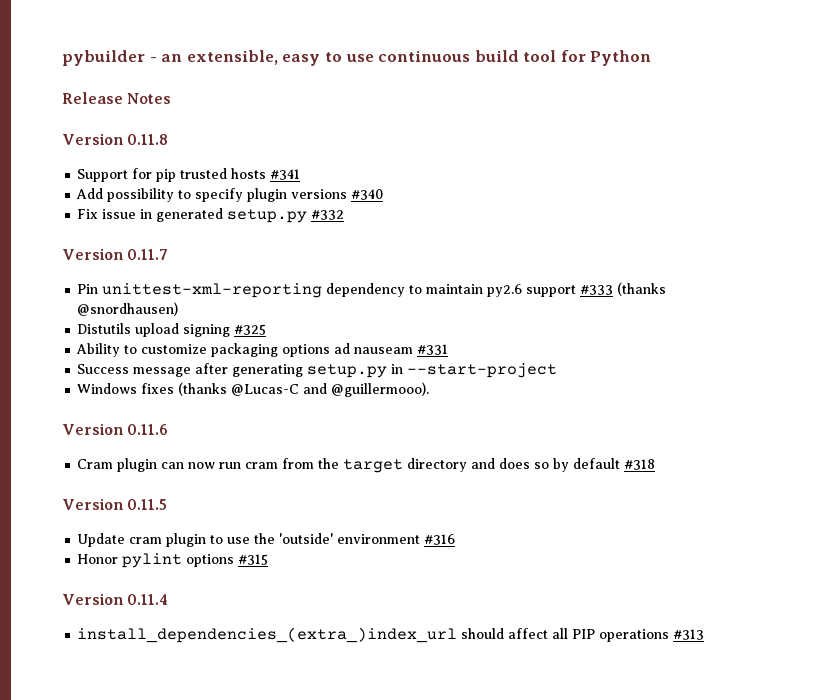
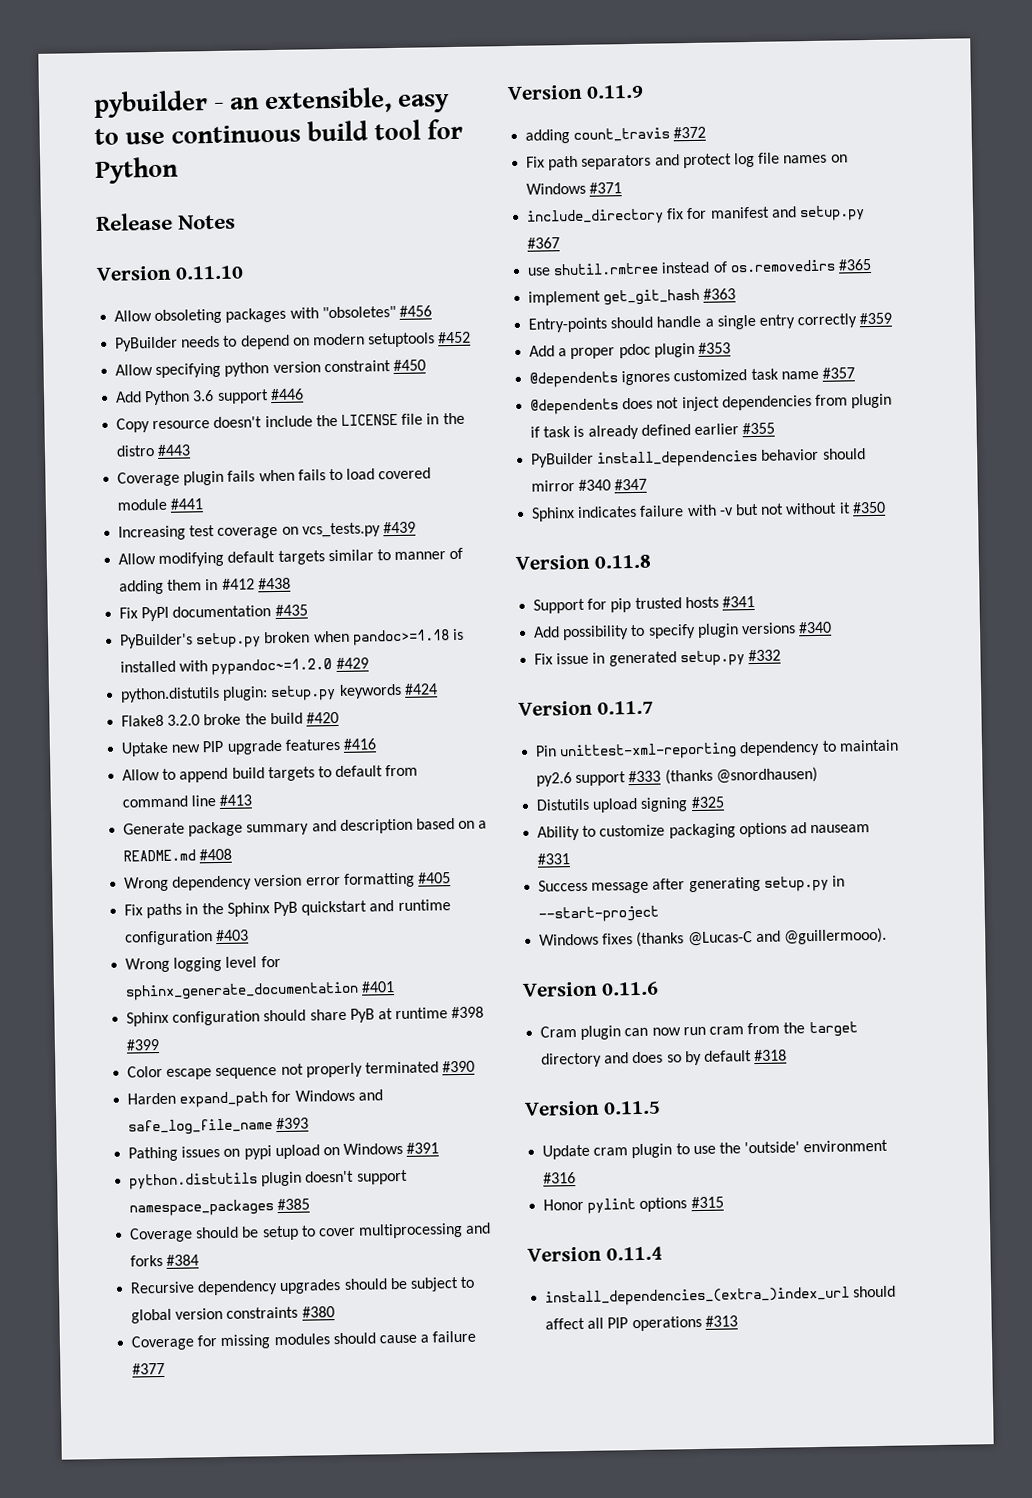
+ Version 0.11.10
+ Allow obsoleting packages with "obsoletes" #456
+ PyBuilder needs to depend on modern setuptools #452
+ Allow specifying python version constraint #450
+ Add Python 3.6 support #446
+ Copy resource doesn't include the LICENSE file in the distro #443
+ Coverage plugin fails when fails to load covered module #441
+ Increasing test coverage on vcs_tests.py #439
+ Allow modifying default targets similar to manner of adding them in #412 #438
+ Fix PyPI documentation #435
+ PyBuilder's setup.py broken when pandoc>=1.18 is installed with pypandoc~=1.2.0 #429
+ python.distutils plugin: setup.py keywords #424
+ Flake8 3.2.0 broke the build #420
+ Uptake new PIP upgrade features #416
+ Allow to append build targets to default from command line #413
+ Generate package summary and description based on a README.md #408
+ Wrong dependency version error formatting #405
+ Fix paths in the Sphinx PyB quickstart and runtime configuration #403
+ Wrong logging level for sphinx_generate_documentation #401
+ Sphinx configuration should share PyB at runtime #398 #399
+ Color escape sequence not properly terminated #390
+ Harden expand_path for Windows and safe_log_file_name #393
+ Pathing issues on pypi upload on Windows #391
+ python.distutils plugin doesn't support namespace_packages #385
+ Coverage should be setup to cover multiprocessing and forks #384
+ Recursive dependency upgrades should be subject to global version constraints #380
+ Coverage for missing modules should cause a failure #377
+ Version 0.11.9
+ adding count_travis #372
+ Fix path separators and protect log file names on Windows #371
+ include_directory fix for manifest and setup.py #367
+ use shutil.rmtree instead of os.removedirs #365
+ implement get_git_hash #363
+ Entry-points should handle a single entry correctly #359
+ Add a proper pdoc plugin #353
+ @dependents ignores customized task name #357
+ @dependents does not inject dependencies from plugin if task is already defined earlier #355
+ PyBuilder install_dependencies behavior should mirror #340 #347
+ Sphinx indicates failure with -v but not without it #350

